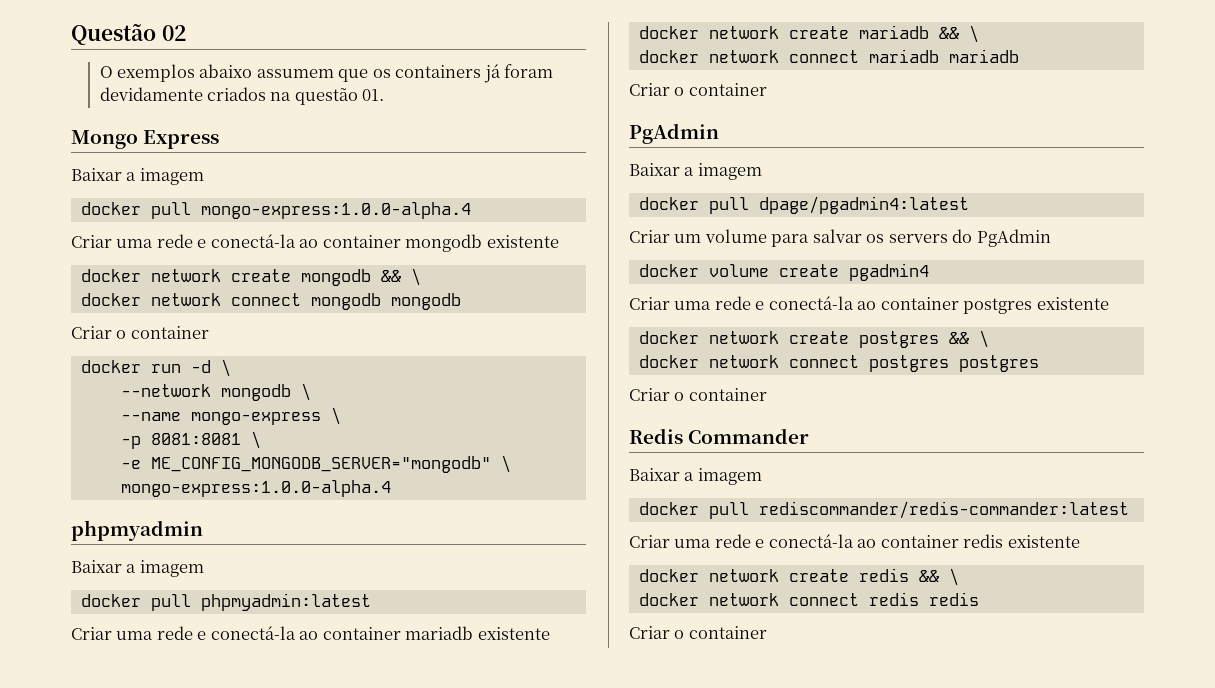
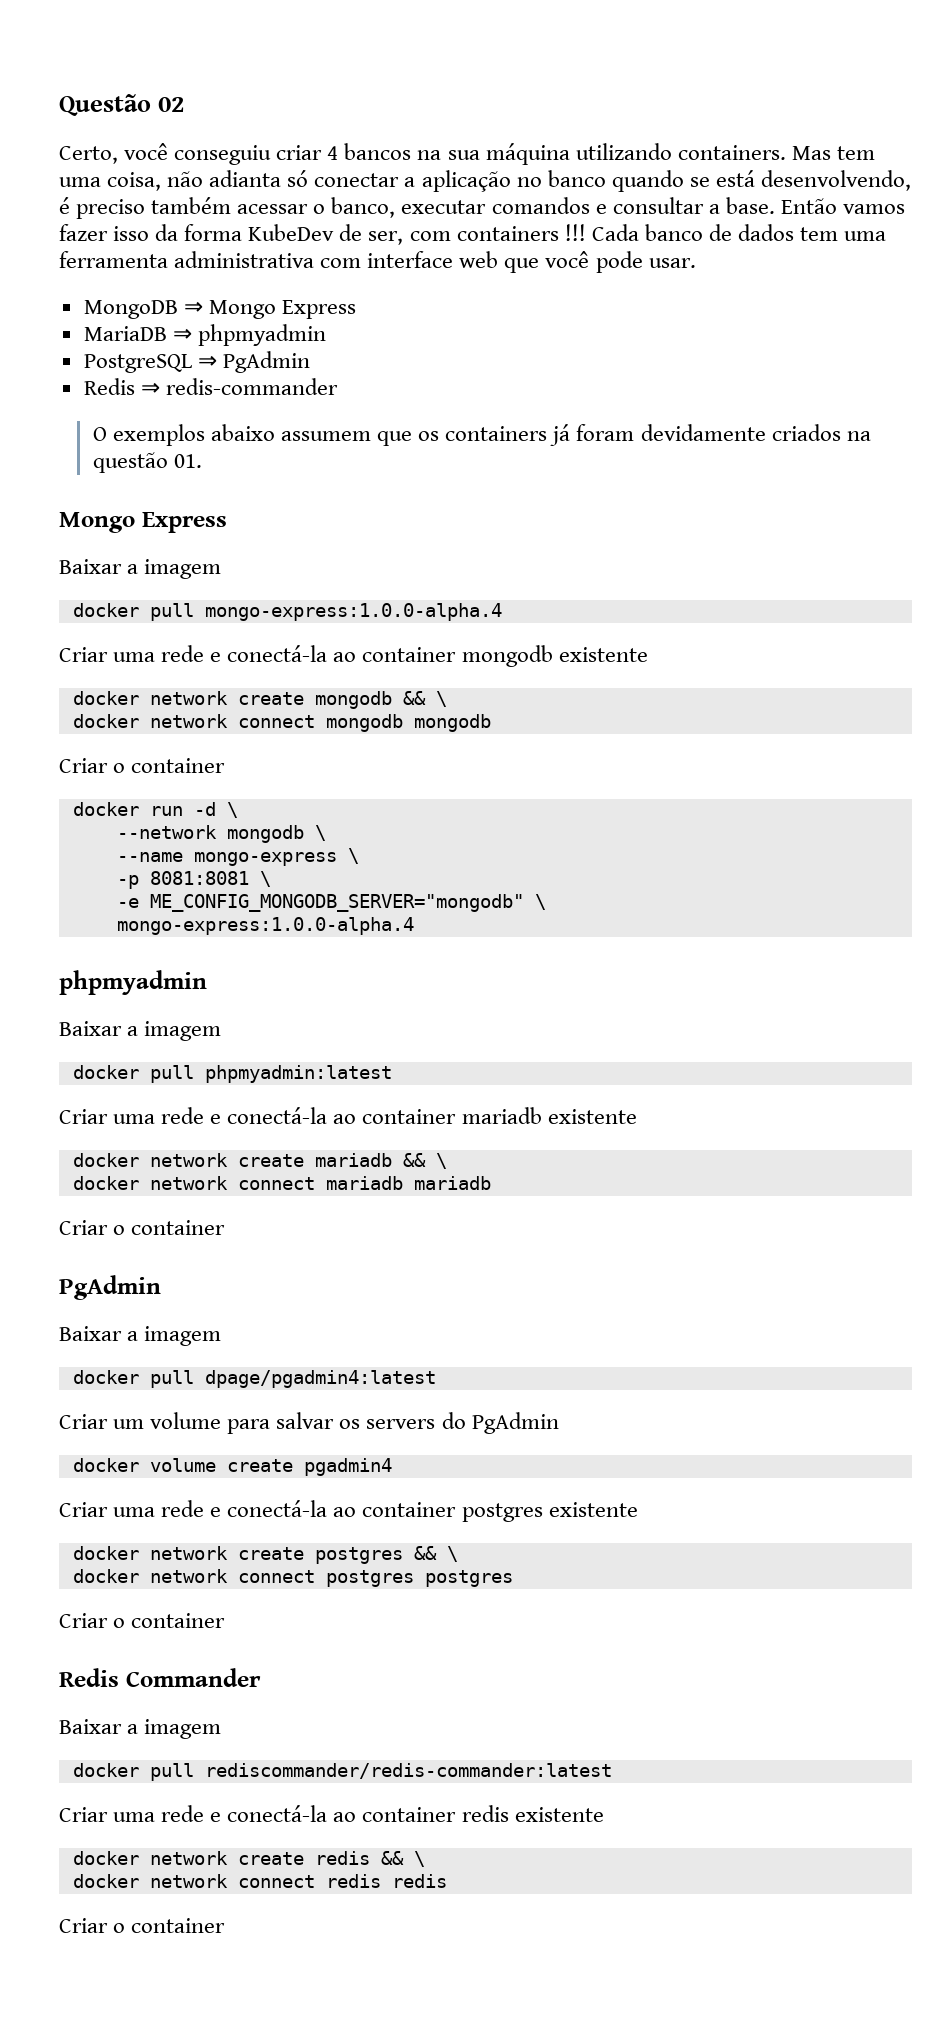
+ Certo, você conseguiu criar 4 bancos na sua máquina utilizando containers. Mas tem uma coisa, não adianta só conectar a aplicação no banco quando se está desenvolvendo, é preciso também acessar o banco, executar comandos e consultar a base. Então vamos fazer isso da forma KubeDev de ser, com containers !!! Cada banco de dados tem uma ferramenta administrativa com interface web que você pode usar.
+ MongoDB ⇒ Mongo Express
+ MariaDB ⇒ phpmyadmin
+ PostgreSQL ⇒ PgAdmin
+ Redis ⇒ redis-commander

